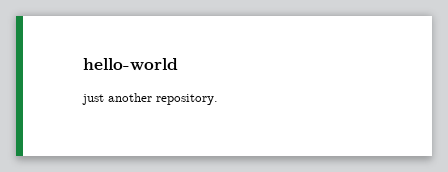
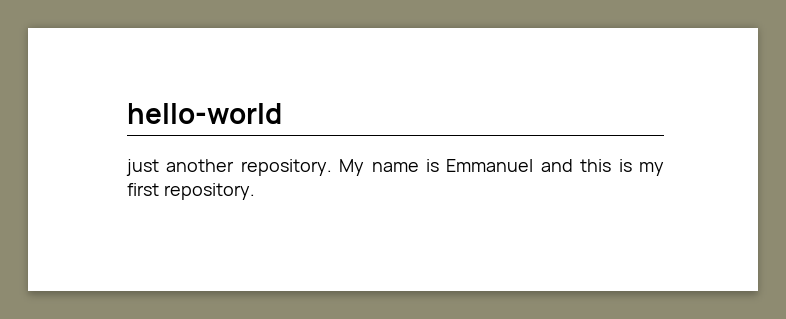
+ My name is Emmanuel and this is my first repository.

